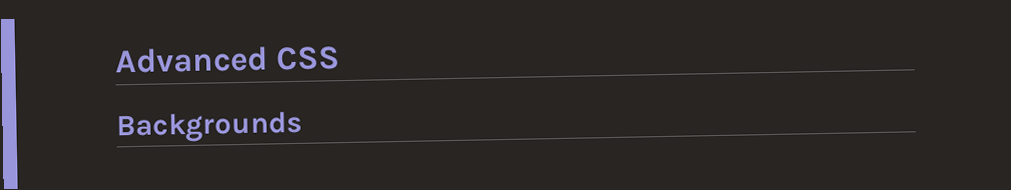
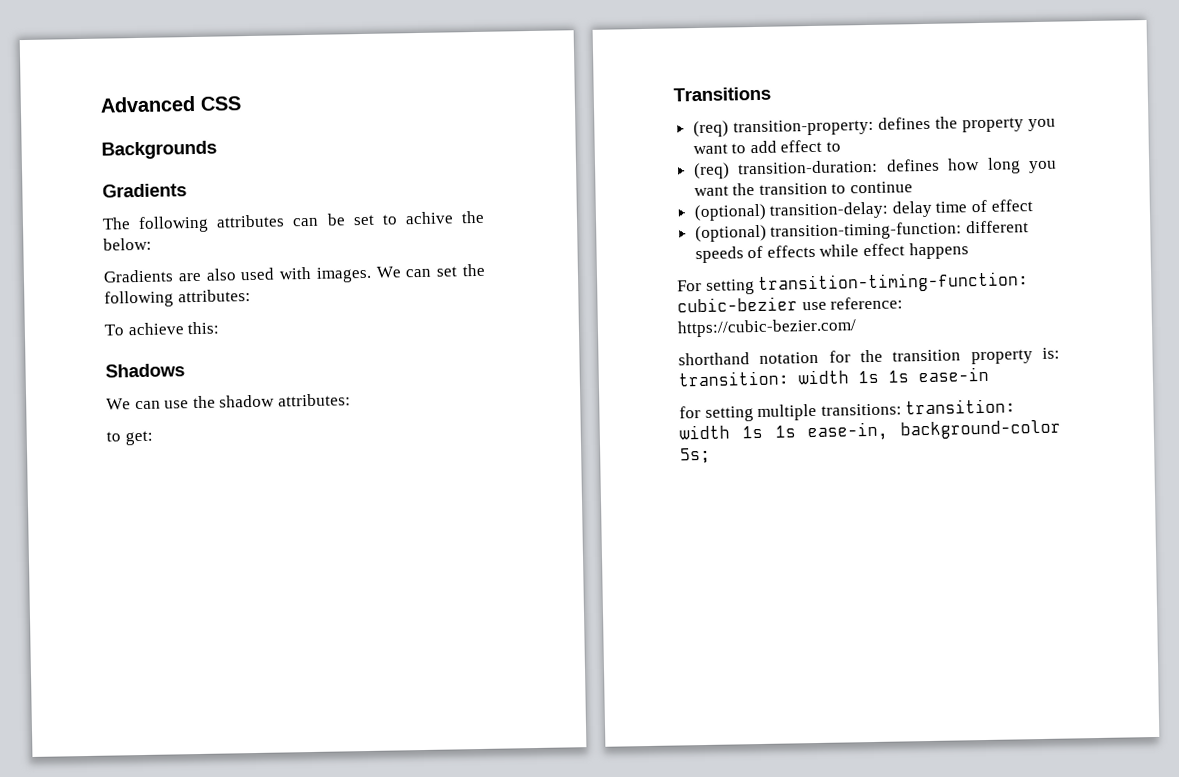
  Backgrounds
+ Gradients
+ The following attributes can be set to achive the below:
+ Gradients are also used with images. We can set the following attributes:
+ To achieve this:
+ Shadows
+ We can use the shadow attributes:
+ to get:
+ Transitions
+ (req) transition-property: defines the property you want to add effect to
+ (req) transition-duration: defines how long you want the transition to continue
+ (optional) transition-delay: delay time of effect
+ (optional) transition-timing-function: different speeds of effects while effect happens
+ For setting transition-timing-function: cubic-bezier use reference: https://cubic-bezier.com/
+ shorthand notation for the transition property is: transition: width 1s 1s ease-in
+ for setting multiple transitions: transition: width 1s 1s ease-in, background-color 5s;

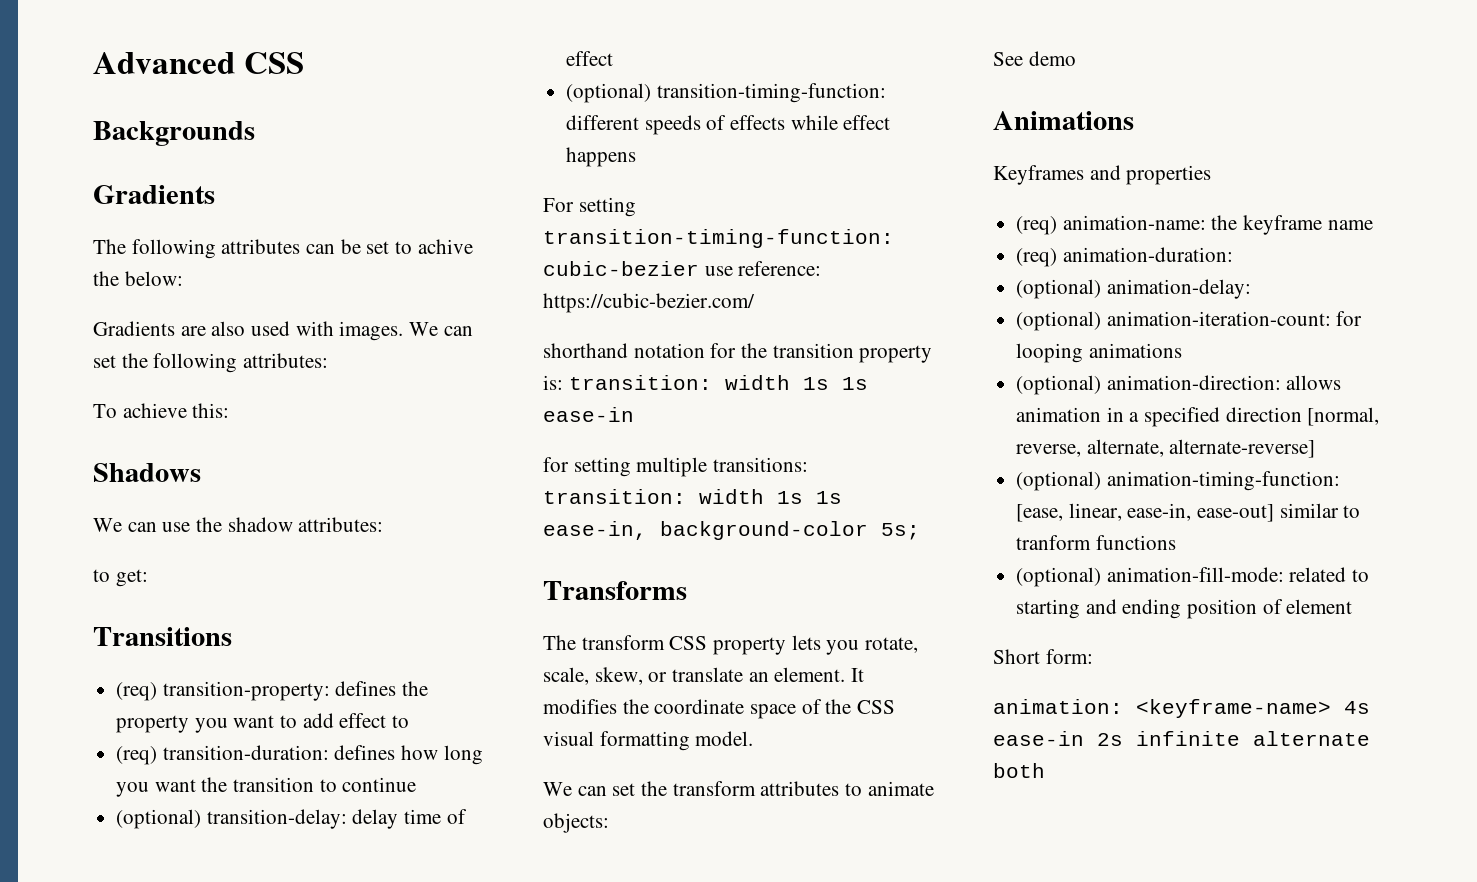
+ Transforms
+ The transform CSS property lets you rotate, scale, skew, or translate an element. It modifies the coordinate space of the CSS visual formatting model.
+ We can set the transform attributes to animate objects:
+ See demo
+ Animations
+ Keyframes and properties
+ (req) animation-name: the keyframe name
+ (req) animation-duration:
+ (optional) animation-delay:
+ (optional) animation-iteration-count: for looping animations
+ (optional) animation-direction: allows animation in a specified direction [normal, reverse, alternate, alternate-reverse]
+ (optional) animation-timing-function: [ease, linear, ease-in, ease-out] similar to tranform functions
+ (optional) animation-fill-mode: related to starting and ending position of element
+ Short form:
+ animation: <keyframe-name> 4s ease-in 2s infinite alternate both

